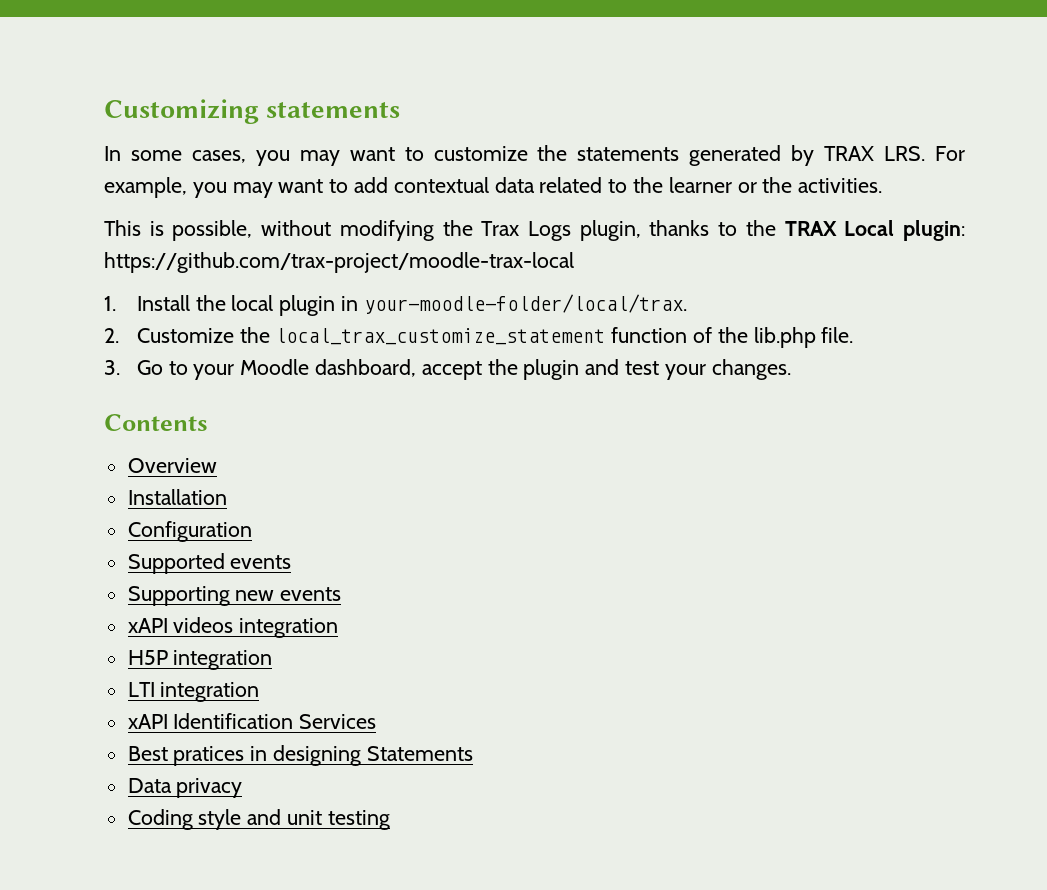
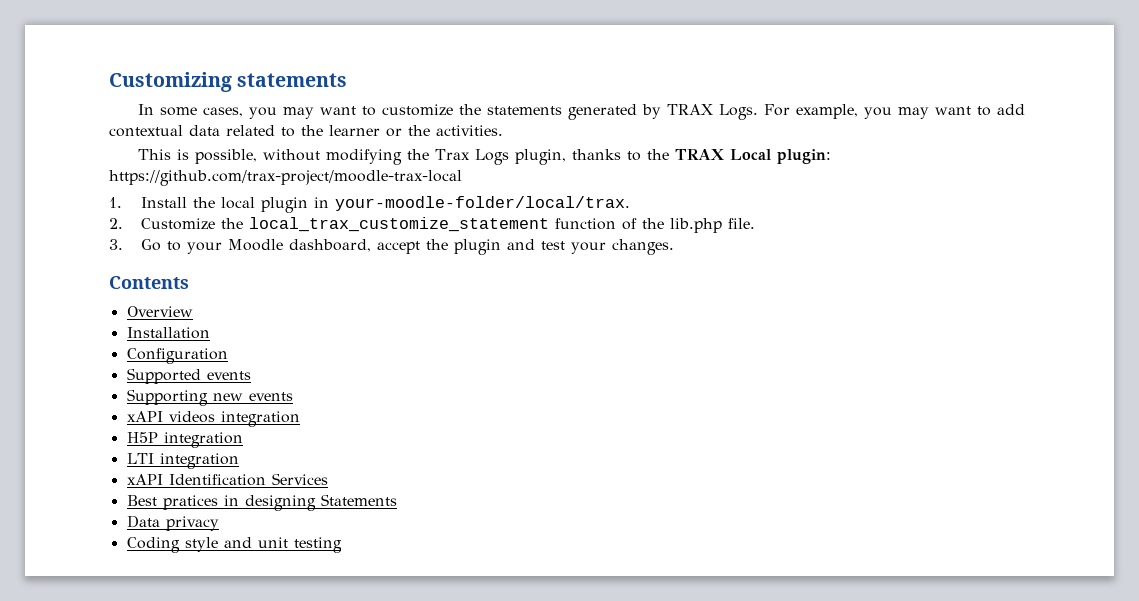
- In some cases, you may want to customize the statements generated by TRAX LRS. For example, you may want to add contextual data related to the learner or the activities.
+ In some cases, you may want to customize the statements generated by TRAX Logs. For example, you may want to add contextual data related to the learner or the activities.

